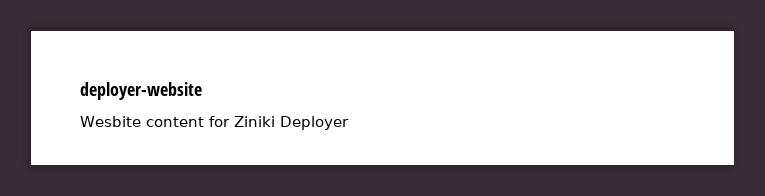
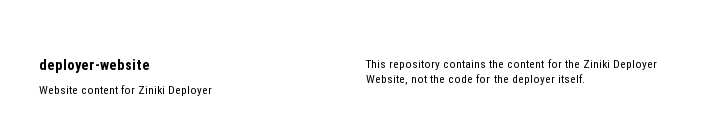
- Wesbite content for Ziniki Deployer
+ Website content for Ziniki Deployer
+ This repository contains the content for the Ziniki Deployer Website, not the code for the deployer itself.

